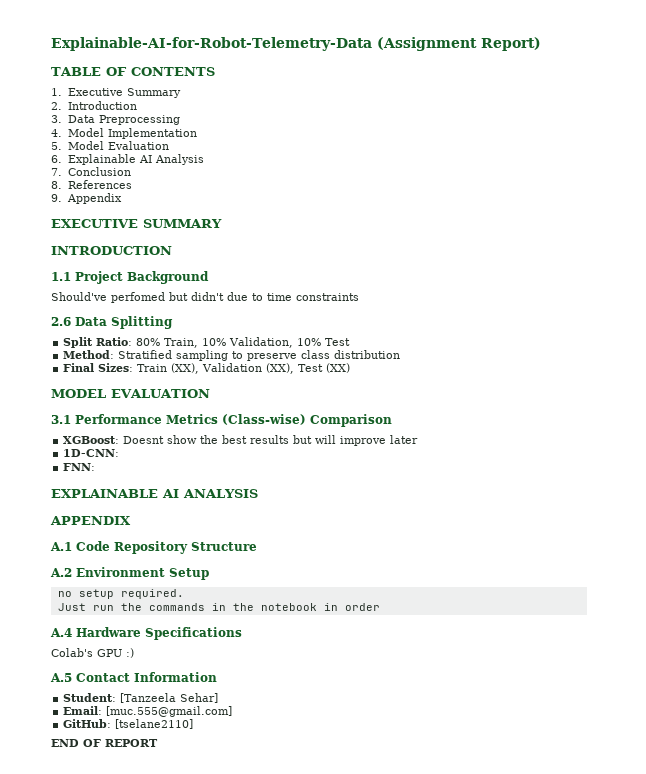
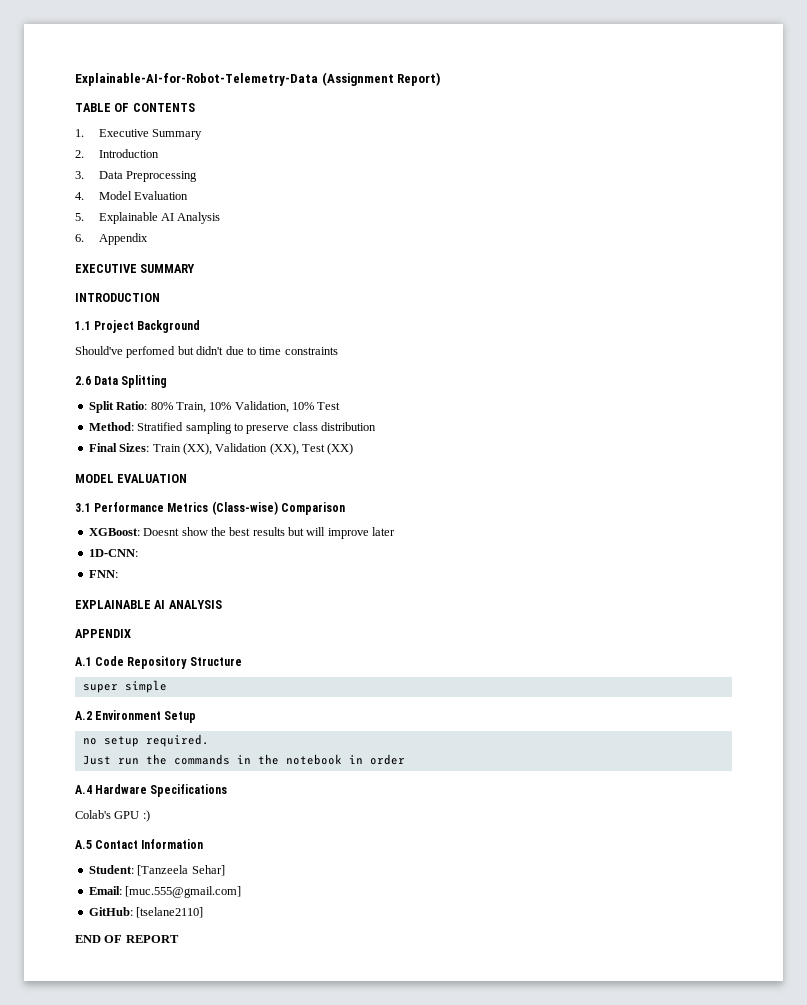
- 4. Model Implementation
- 5. Model Evaluation
+ 4. Model Evaluation
- 6. Explainable AI Analysis
+ 5. Explainable AI Analysis
- 7. Conclusion
- 8. References
- 9. Appendix
+ 6. Appendix
+ super simple

